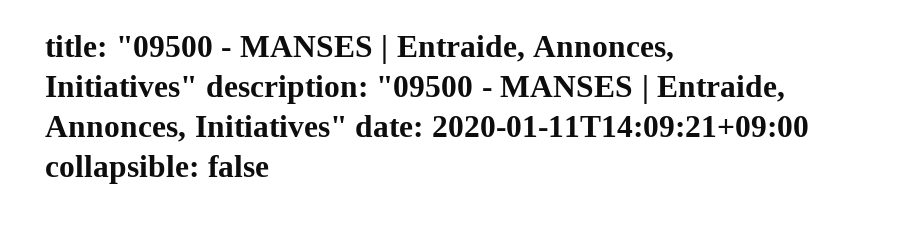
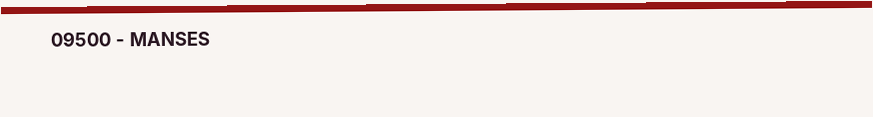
- title: "09500 - MANSES | Entraide, Annonces, Initiatives" description: "09500 - MANSES | Entraide, Annonces, Initiatives" date: 2020-01-11T14:09:21+09:00 collapsible: false
+ 09500 - MANSES

